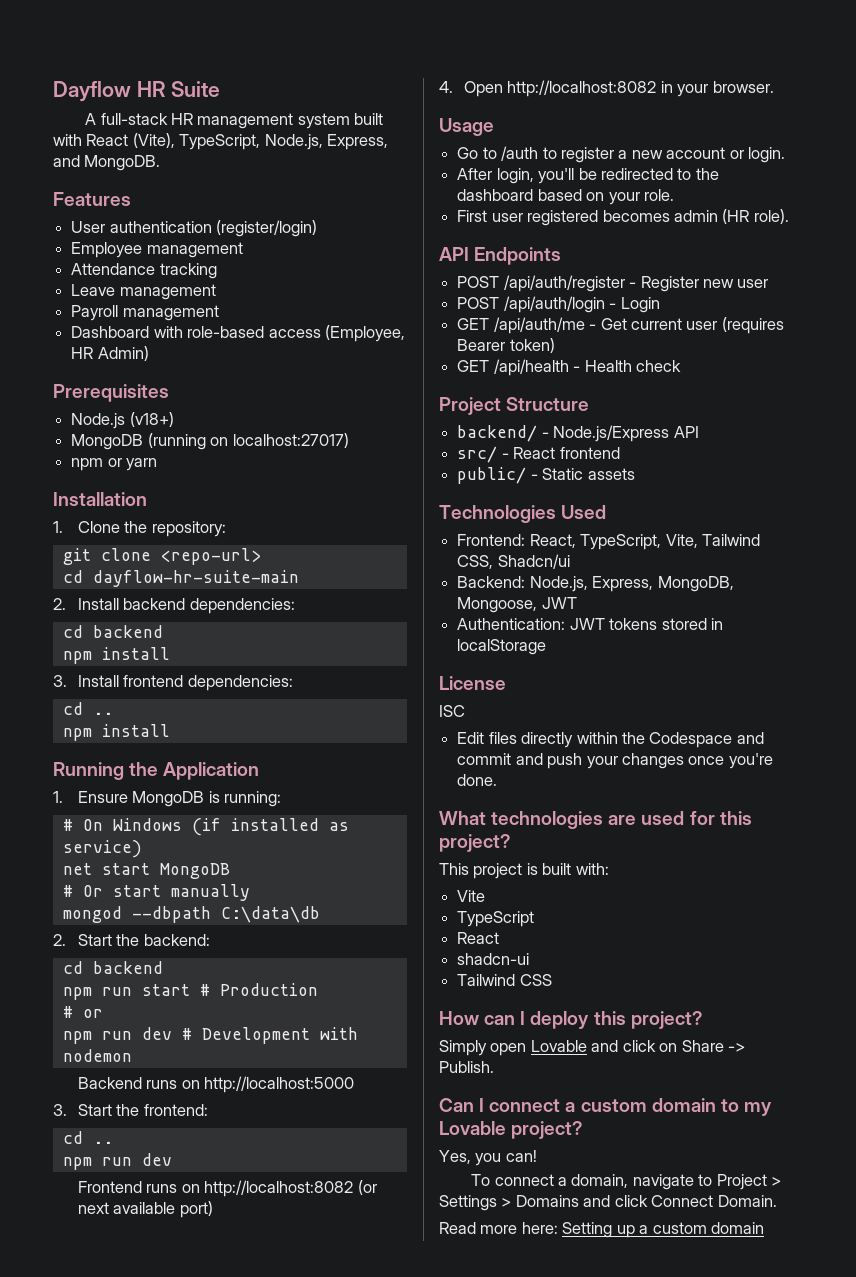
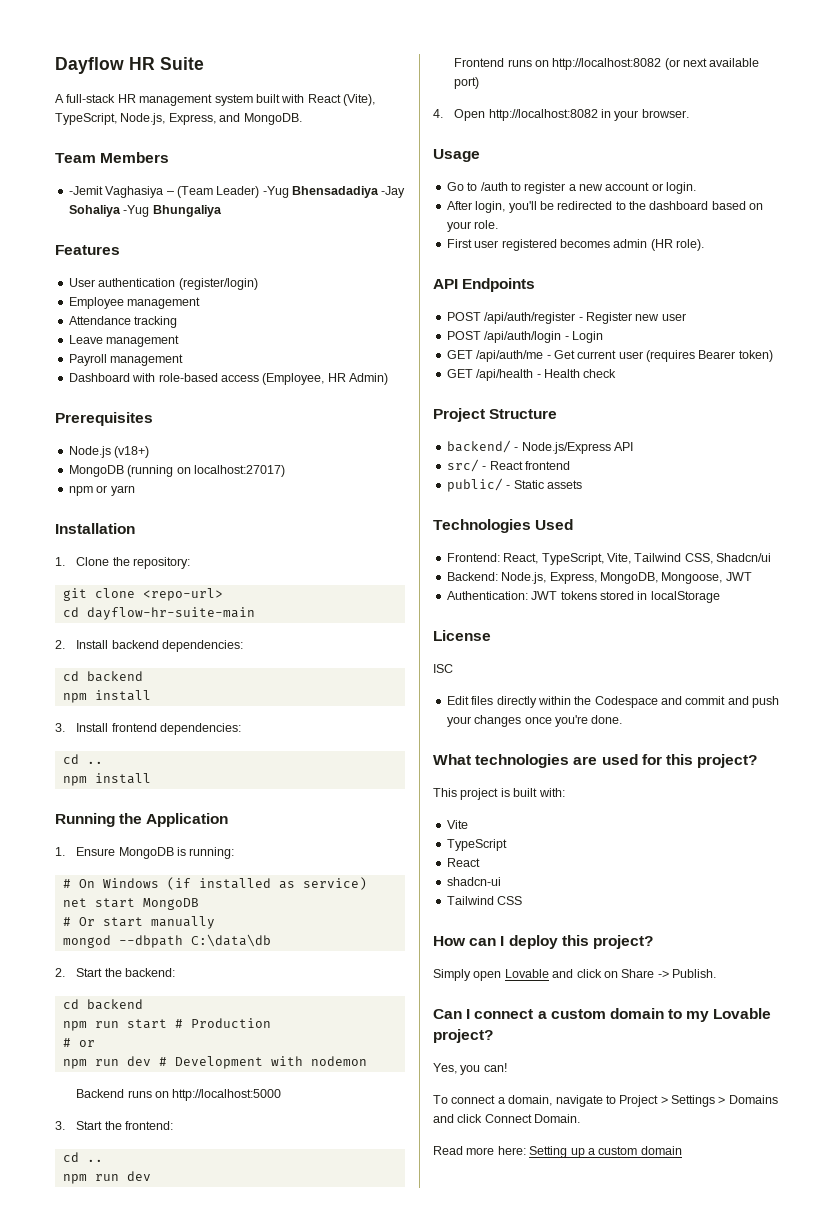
+ Team Members
+ -Jemit Vaghasiya – (Team Leader) -Yug Bhensadadiya -Jay Sohaliya -Yug Bhungaliya

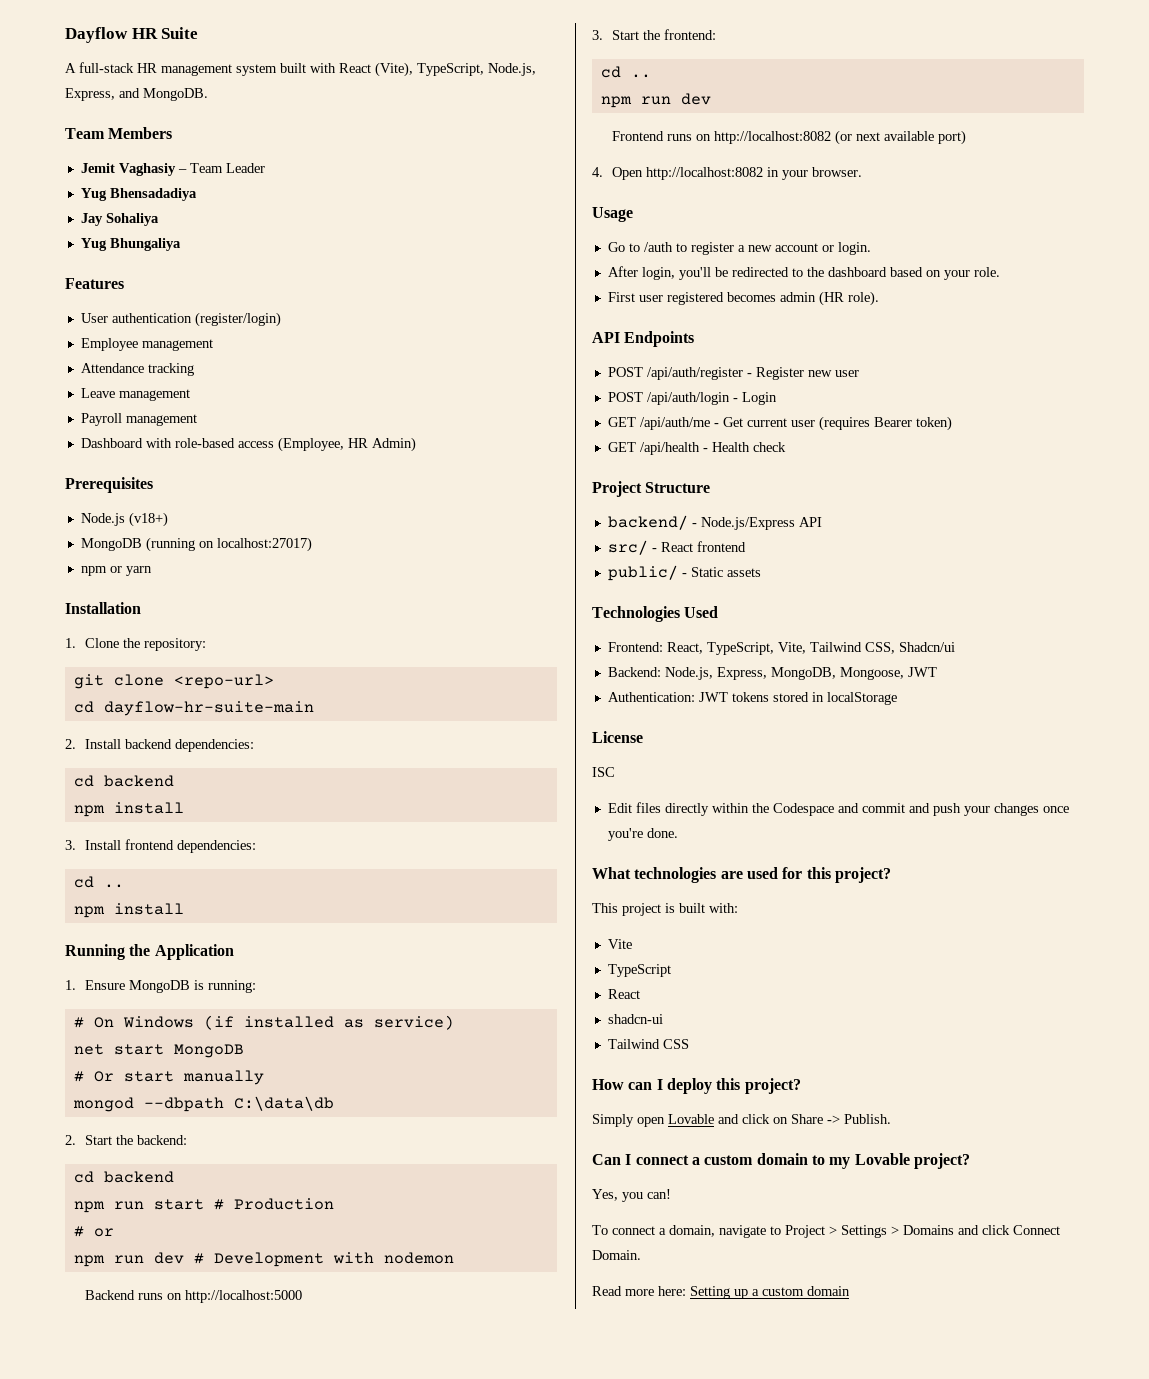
- -Jemit Vaghasiya – (Team Leader) -Yug Bhensadadiya -Jay Sohaliya -Yug Bhungaliya
+ Jemit Vaghasiy – Team Leader
+ Yug Bhensadadiya
+ Jay Sohaliya
+ Yug Bhungaliya

